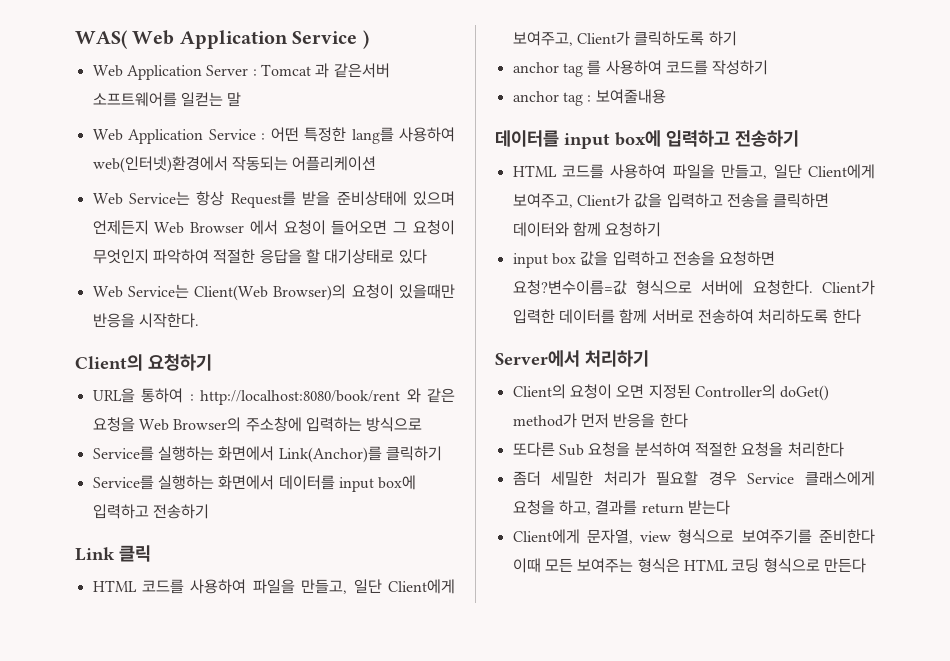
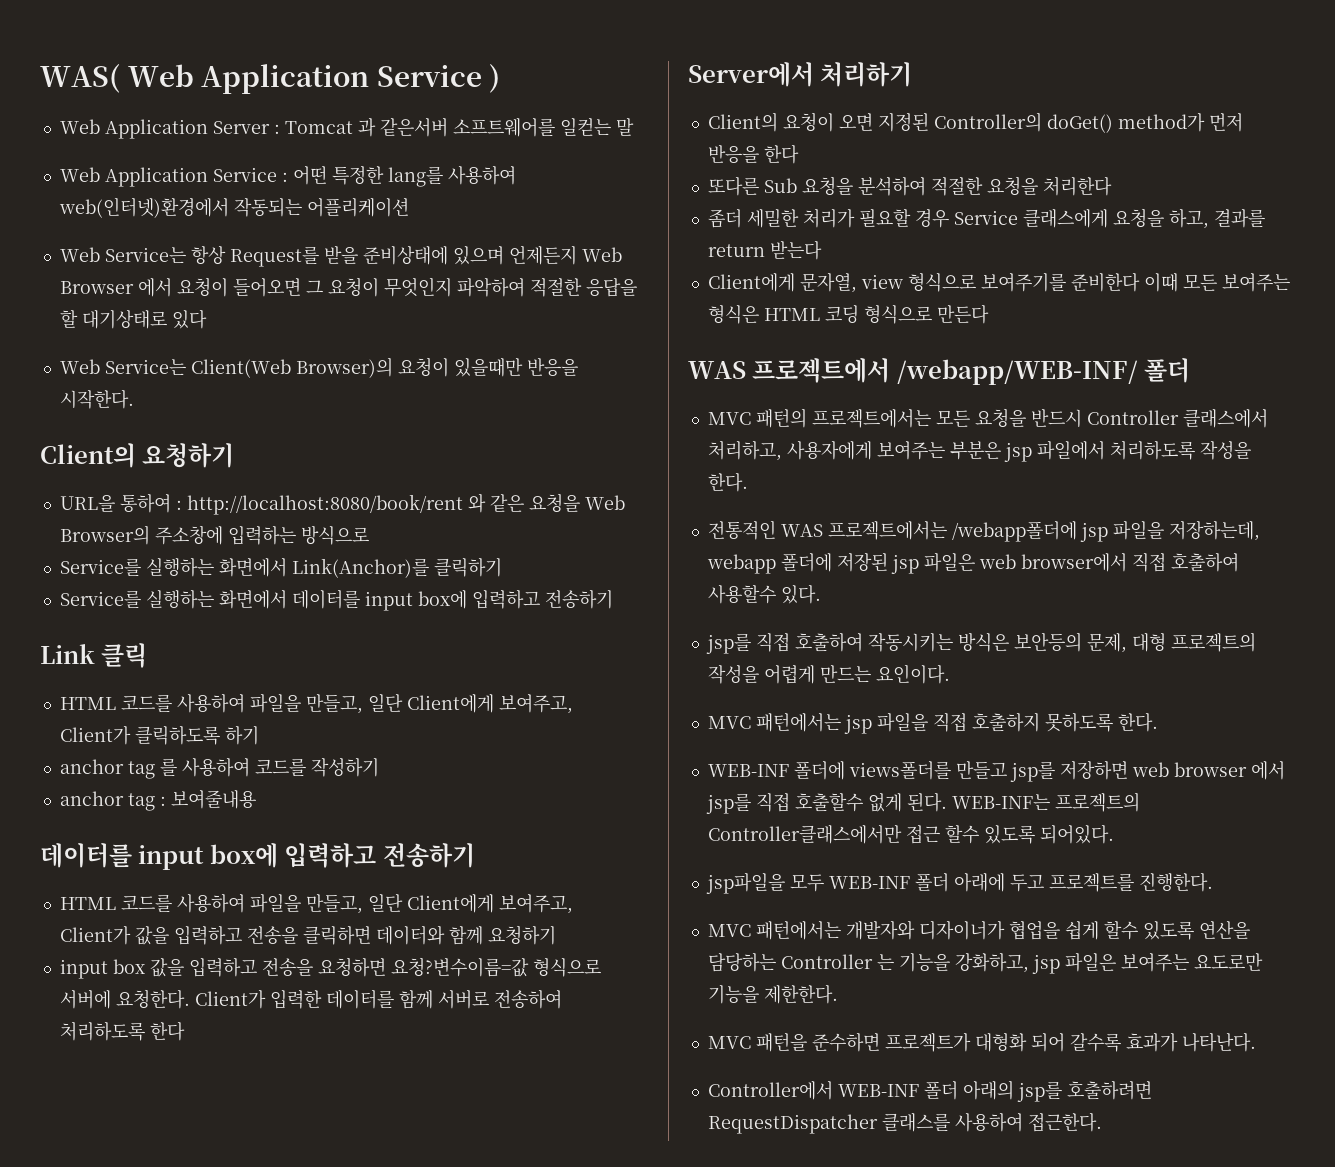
+ WAS 프로젝트에서 /webapp/WEB-INF/ 폴더
+ MVC 패턴의 프로젝트에서는 모든 요청을 반드시 Controller 클래스에서 처리하고, 사용자에게 보여주는 부분은 jsp 파일에서 처리하도록 작성을 한다.
+ 전통적인 WAS 프로젝트에서는 /webapp폴더에 jsp 파일을 저장하는데, webapp 폴더에 저장된 jsp 파일은 web browser에서 직접 호출하여 사용할수 있다.
+ jsp를 직접 호출하여 작동시키는 방식은 보안등의 문제, 대형 프로젝트의 작성을 어렵게 만드는 요인이다.
+ MVC 패턴에서는 jsp 파일을 직접 호출하지 못하도록 한다.
+ WEB-INF 폴더에 views폴더를 만들고 jsp를 저장하면 web browser 에서 jsp를 직접 호출할수 없게 된다. WEB-INF는 프로젝트의 Controller클래스에서만 접근 할수 있도록 되어있다.
+ jsp파일을 모두 WEB-INF 폴더 아래에 두고 프로젝트를 진행한다.
+ MVC 패턴에서는 개발자와 디자이너가 협업을 쉽게 할수 있도록 연산을 담당하는 Controller 는 기능을 강화하고, jsp 파일은 보여주는 요도로만 기능을 제한한다.
+ MVC 패턴을 준수하면 프로젝트가 대형화 되어 갈수록 효과가 나타난다.
+ Controller에서 WEB-INF 폴더 아래의 jsp를 호출하려면 RequestDispatcher 클래스를 사용하여 접근한다.

